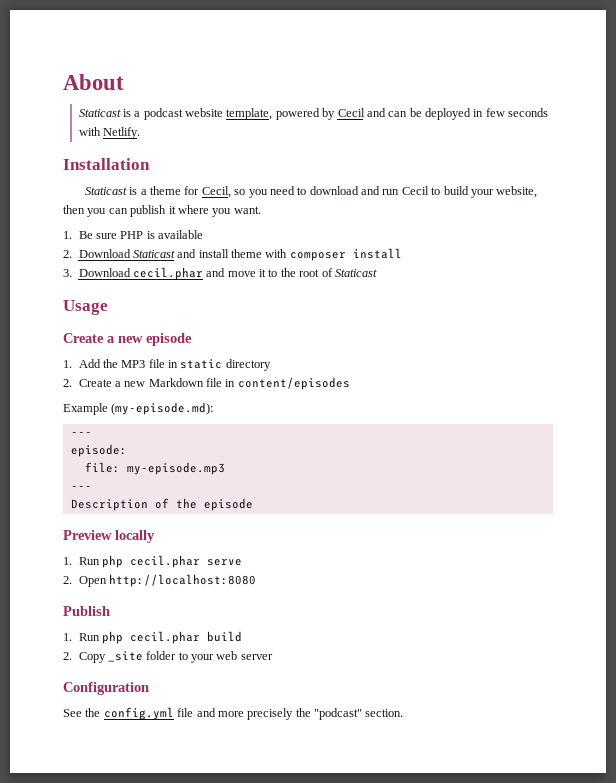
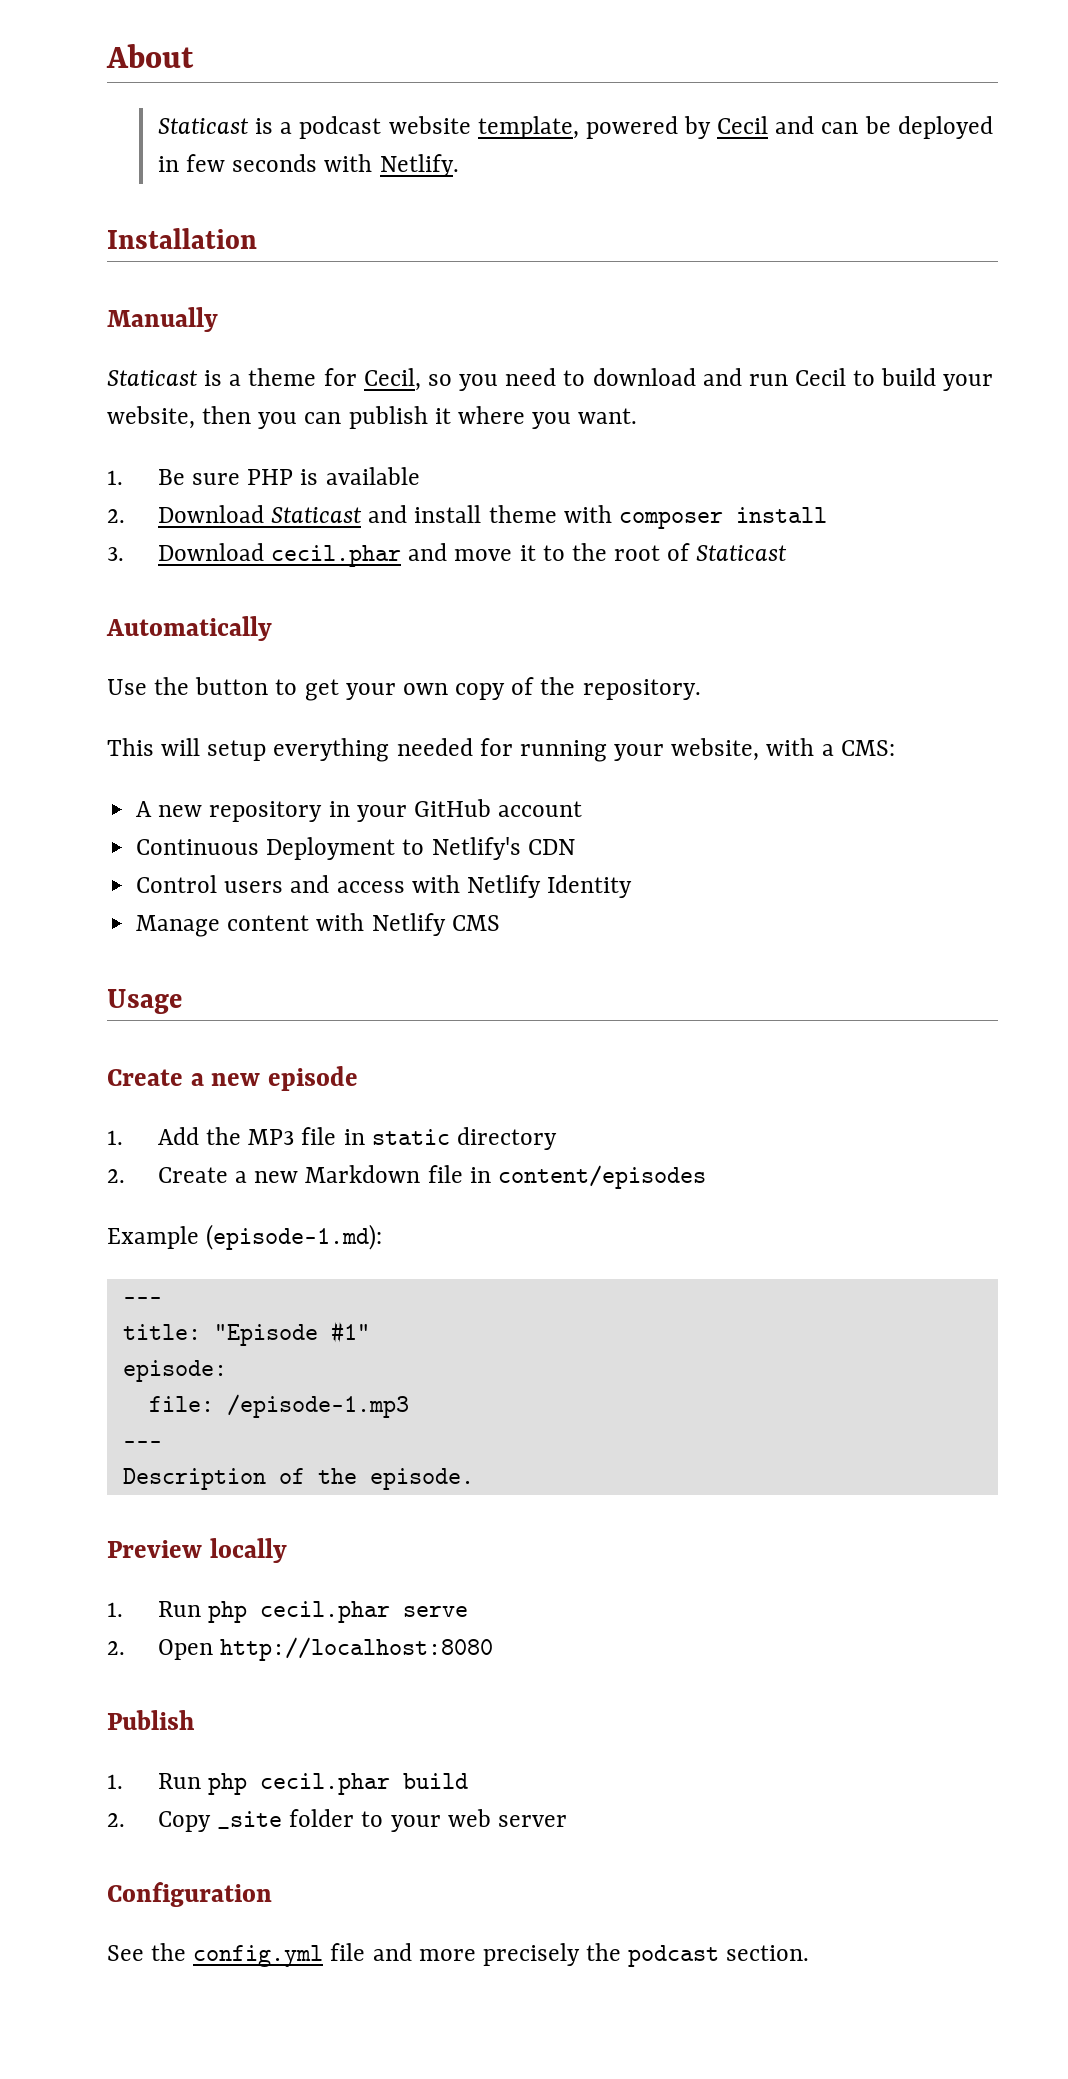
+ Manually
+ Automatically
+ Use the button to get your own copy of the repository.
+ This will setup everything needed for running your website, with a CMS:
+ A new repository in your GitHub account
+ Continuous Deployment to Netlify's CDN
+ Control users and access with Netlify Identity
+ Manage content with Netlify CMS
- Example (my-episode.md):
+ Example (episode-1.md):
  ---
+ title: "Episode #1"
- file: my-episode.mp3
+ file: /episode-1.mp3
- Description of the episode
+ Description of the episode.
- See the config.yml file and more precisely the "podcast" section.
+ See the config.yml file and more precisely the podcast section.

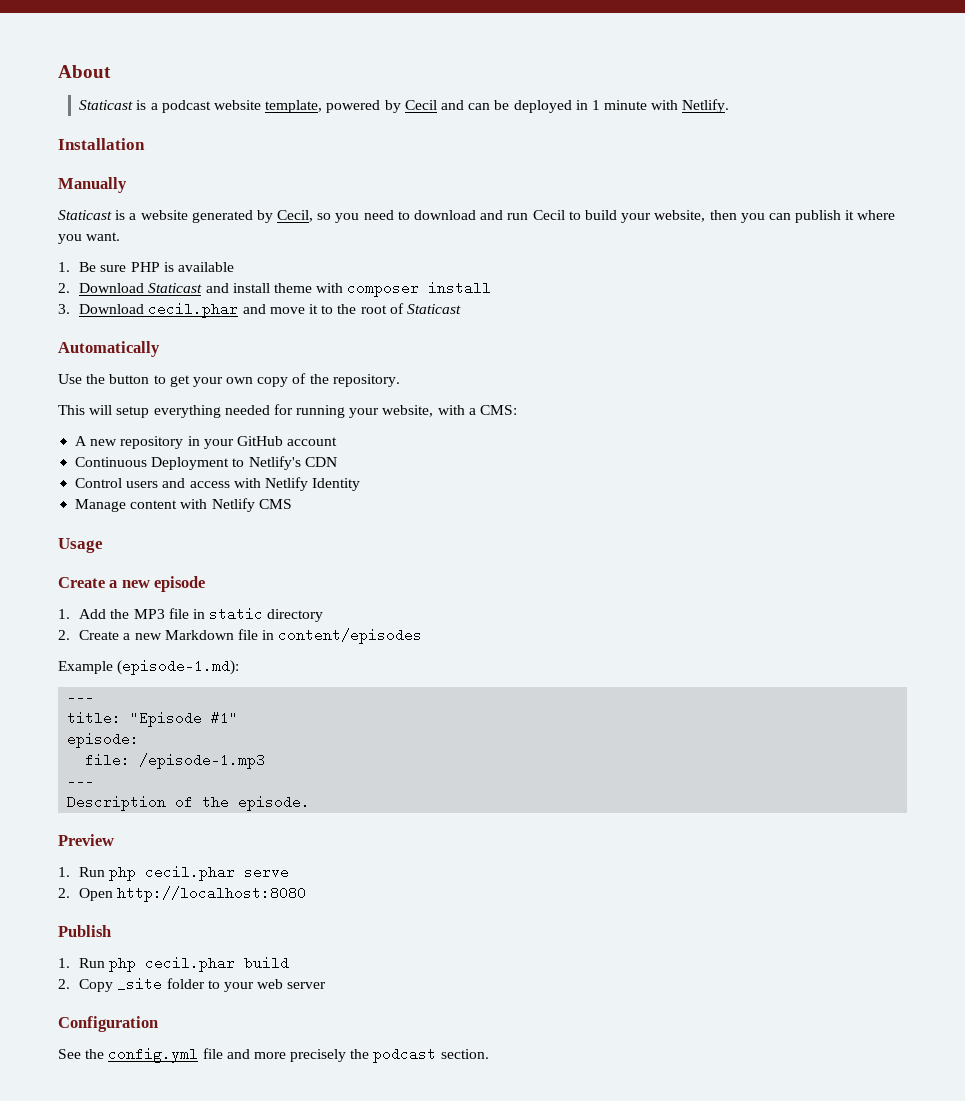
- Staticast is a podcast website template, powered by Cecil and can be deployed in few seconds with Netlify.
+ Staticast is a podcast website template, powered by Cecil and can be deployed in 1 minute with Netlify.
- Staticast is a theme for Cecil, so you need to download and run Cecil to build your website, then you can publish it where you want.
+ Staticast is a website generated by Cecil, so you need to download and run Cecil to build your website, then you can publish it where you want.
- Preview locally
+ Preview

